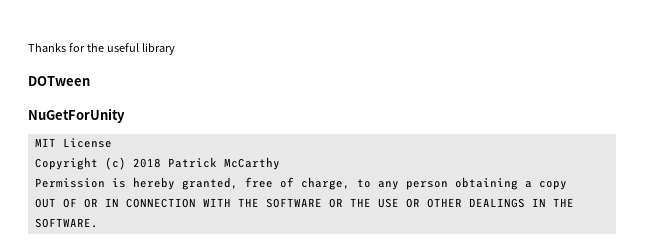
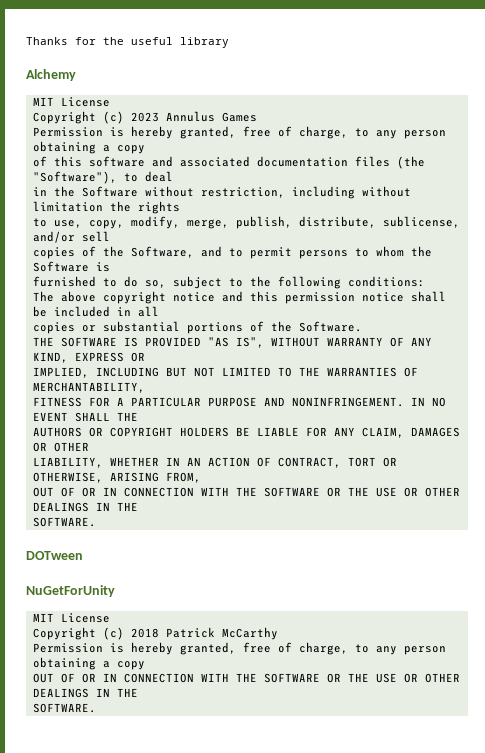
+ Alchemy
+ MIT License
+ Copyright (c) 2023 Annulus Games
+ Permission is hereby granted, free of charge, to any person obtaining a copy
+ of this software and associated documentation files (the "Software"), to deal
+ in the Software without restriction, including without limitation the rights
+ to use, copy, modify, merge, publish, distribute, sublicense, and/or sell
+ copies of the Software, and to permit persons to whom the Software is
+ furnished to do so, subject to the following conditions:
+ The above copyright notice and this permission notice shall be included in all
+ copies or substantial portions of the Software.
+ THE SOFTWARE IS PROVIDED "AS IS", WITHOUT WARRANTY OF ANY KIND, EXPRESS OR
+ IMPLIED, INCLUDING BUT NOT LIMITED TO THE WARRANTIES OF MERCHANTABILITY,
+ FITNESS FOR A PARTICULAR PURPOSE AND NONINFRINGEMENT. IN NO EVENT SHALL THE
+ AUTHORS OR COPYRIGHT HOLDERS BE LIABLE FOR ANY CLAIM, DAMAGES OR OTHER
+ LIABILITY, WHETHER IN AN ACTION OF CONTRACT, TORT OR OTHERWISE, ARISING FROM,
+ OUT OF OR IN CONNECTION WITH THE SOFTWARE OR THE USE OR OTHER DEALINGS IN THE
+ SOFTWARE.

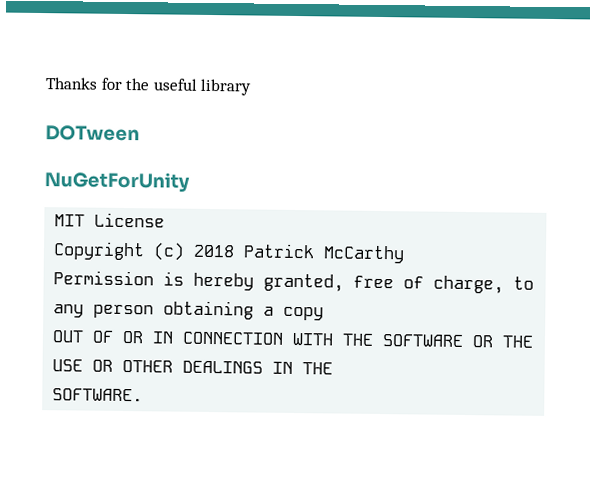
- Alchemy
- MIT License
- Copyright (c) 2023 Annulus Games
- Permission is hereby granted, free of charge, to any person obtaining a copy
- of this software and associated documentation files (the "Software"), to deal
- in the Software without restriction, including without limitation the rights
- to use, copy, modify, merge, publish, distribute, sublicense, and/or sell
- copies of the Software, and to permit persons to whom the Software is
- furnished to do so, subject to the following conditions:
- The above copyright notice and this permission notice shall be included in all
- copies or substantial portions of the Software.
- THE SOFTWARE IS PROVIDED "AS IS", WITHOUT WARRANTY OF ANY KIND, EXPRESS OR
- IMPLIED, INCLUDING BUT NOT LIMITED TO THE WARRANTIES OF MERCHANTABILITY,
- FITNESS FOR A PARTICULAR PURPOSE AND NONINFRINGEMENT. IN NO EVENT SHALL THE
- AUTHORS OR COPYRIGHT HOLDERS BE LIABLE FOR ANY CLAIM, DAMAGES OR OTHER
- LIABILITY, WHETHER IN AN ACTION OF CONTRACT, TORT OR OTHERWISE, ARISING FROM,
- OUT OF OR IN CONNECTION WITH THE SOFTWARE OR THE USE OR OTHER DEALINGS IN THE
- SOFTWARE.

